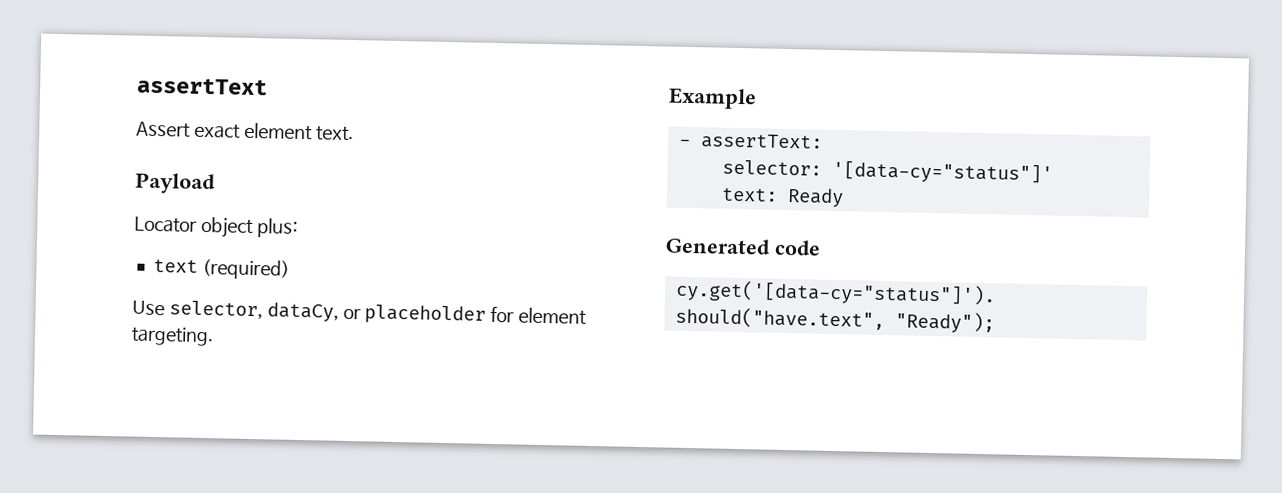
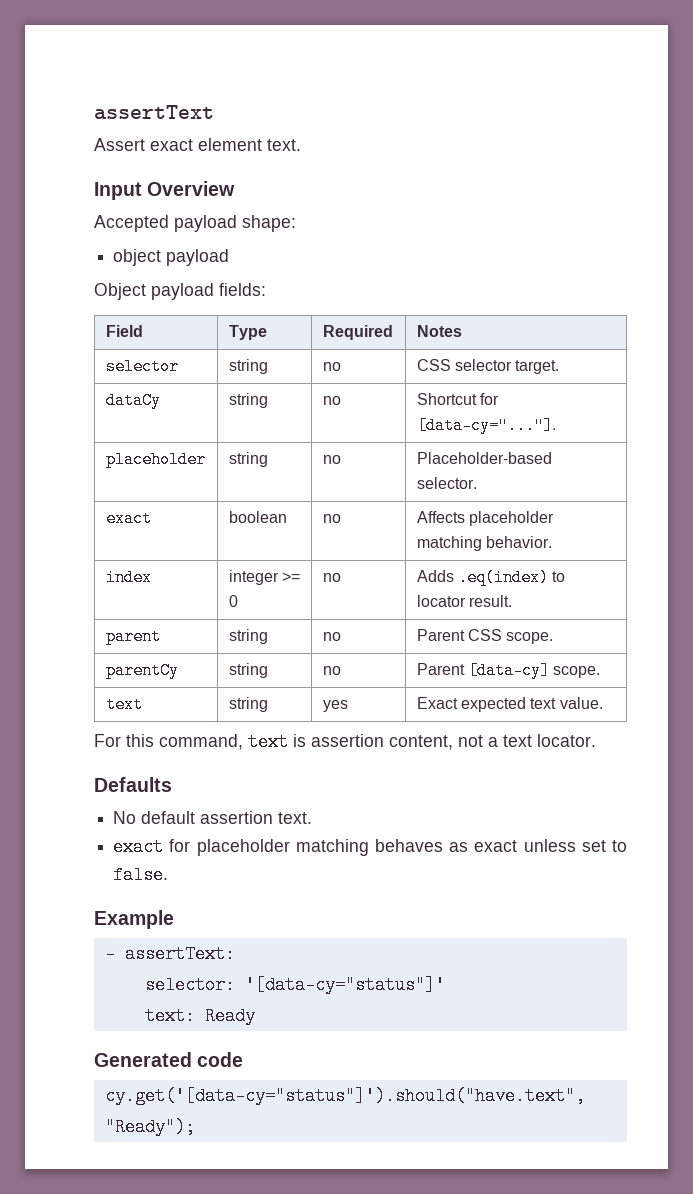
- Payload
- Locator object plus:
- text (required)
- Use selector, dataCy, or placeholder for element targeting.
+ Input Overview
+ Accepted payload shape:
+ object payload
+ Object payload fields:
+ Field | Type | Required | Notes
+ selector | string | no | CSS selector target.
+ dataCy | string | no | Shortcut for [data-cy="..."].
+ placeholder | string | no | Placeholder-based selector.
+ exact | boolean | no | Affects placeholder matching behavior.
+ index | integer >= 0 | no | Adds .eq(index) to locator result.
+ parent | string | no | Parent CSS scope.
+ parentCy | string | no | Parent [data-cy] scope.
+ text | string | yes | Exact expected text value.
+ For this command, text is assertion content, not a text locator.
+ Defaults
+ No default assertion text.
+ exact for placeholder matching behaves as exact unless set to false.

